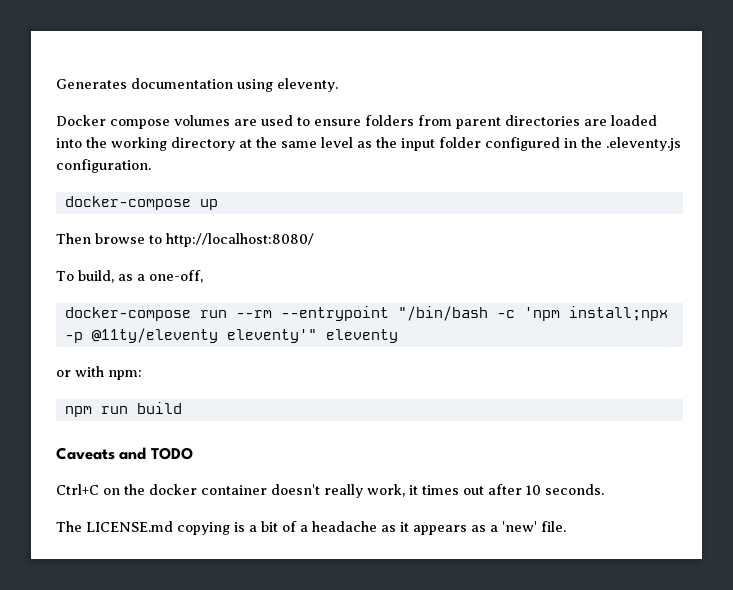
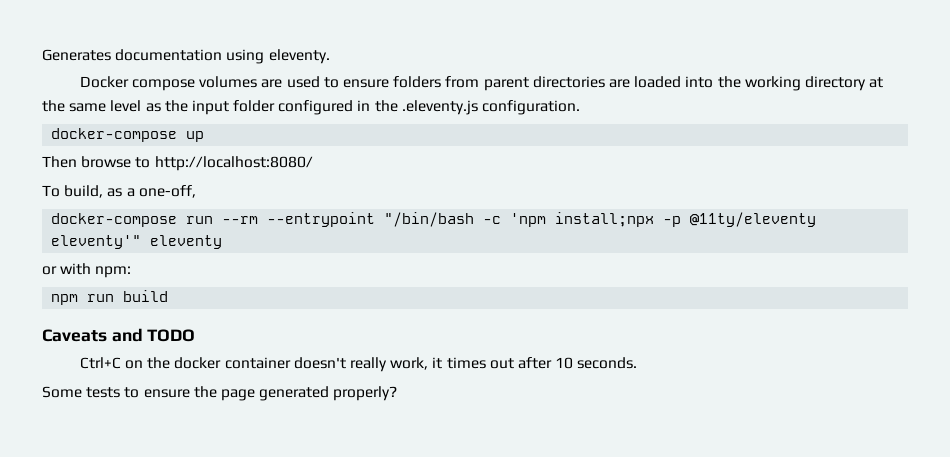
- The LICENSE.md copying is a bit of a headache as it appears as a 'new' file.
+ Some tests to ensure the page generated properly?

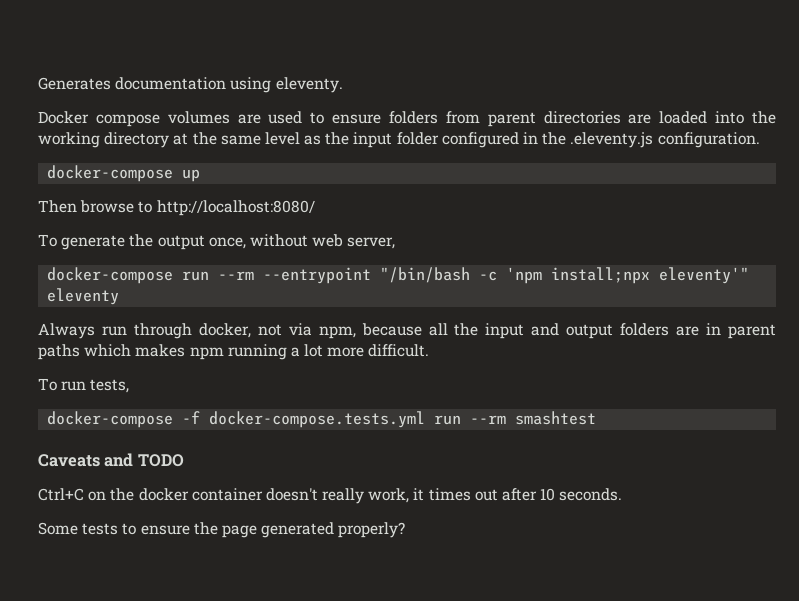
- To build, as a one-off,
+ To generate the output once, without web server,
- docker-compose run --rm --entrypoint "/bin/bash -c 'npm install;npx -p @11ty/eleventy eleventy'" eleventy
+ docker-compose run --rm --entrypoint "/bin/bash -c 'npm install;npx eleventy'" eleventy
- or with npm:
- npm run build
+ Always run through docker, not via npm, because all the input and output folders are in parent paths which makes npm running a lot more difficult.
+ To run tests,
+ docker-compose -f docker-compose.tests.yml run --rm smashtest

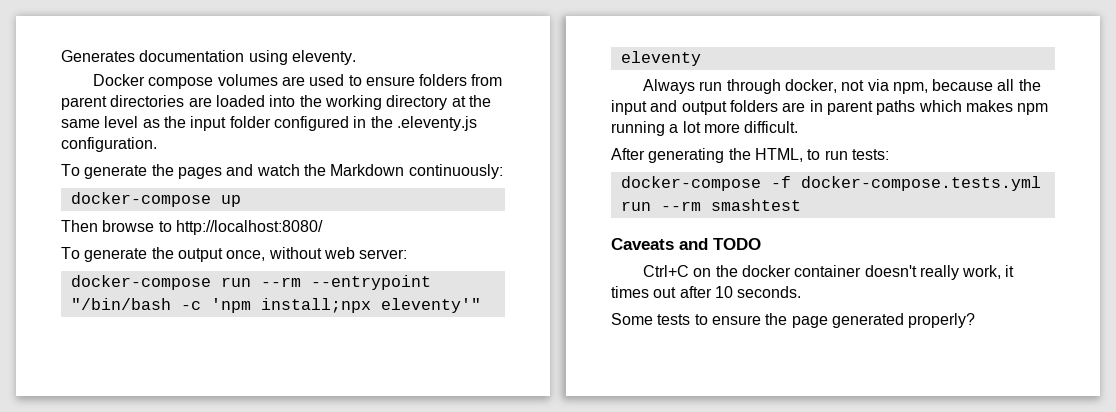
+ To generate the pages and watch the Markdown continuously:
- To generate the output once, without web server,
+ To generate the output once, without web server:
- To run tests,
+ After generating the HTML, to run tests:

